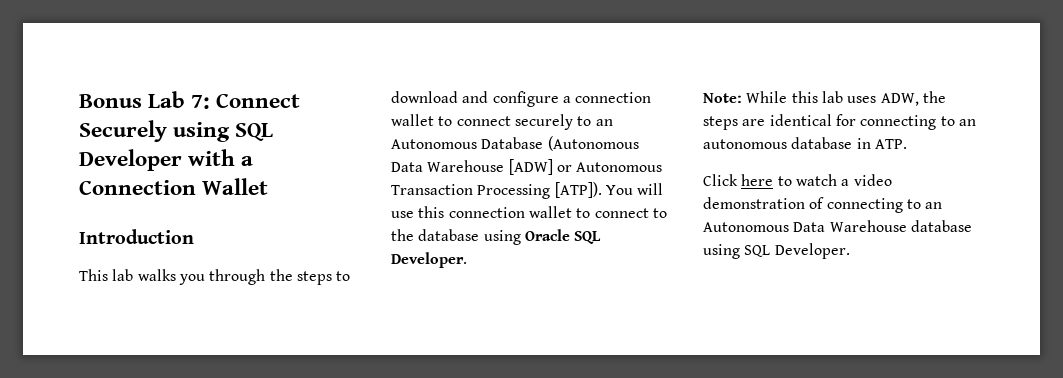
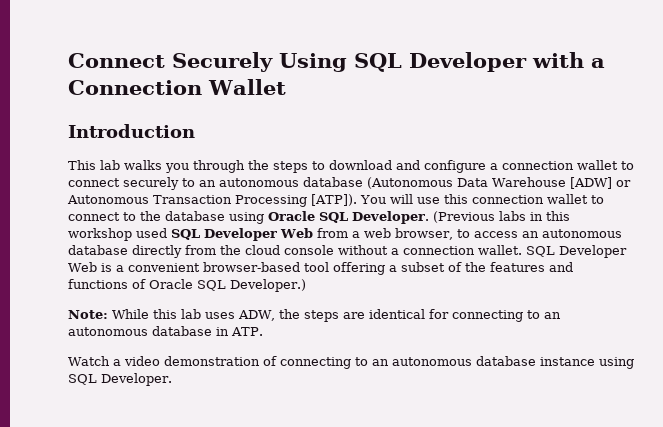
- Bonus Lab 7: Connect Securely using SQL Developer with a Connection Wallet
+ Connect Securely Using SQL Developer with a Connection Wallet
- This lab walks you through the steps to download and configure a connection wallet to connect securely to an Autonomous Database (Autonomous Data Warehouse [ADW] or Autonomous Transaction Processing [ATP]).
+ This lab walks you through the steps to download and configure a connection wallet to connect securely to an autonomous database (Autonomous Data Warehouse [ADW] or Autonomous Transaction Processing [ATP]).
+ (Previous labs in this workshop used SQL Developer Web from a web browser, to access an autonomous database directly from the cloud console without a connection wallet. SQL Developer Web is a convenient browser-based tool offering a subset of the features and functions of Oracle SQL Developer.)
- Click here to watch a video demonstration of connecting to an Autonomous Data Warehouse database using SQL Developer.
+ Watch a video demonstration of connecting to an autonomous database instance using SQL Developer.

